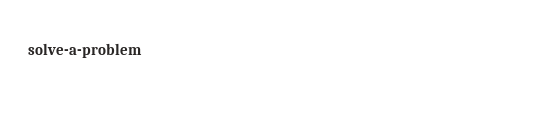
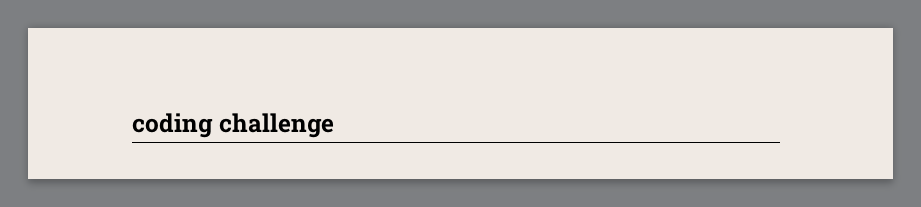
- solve-a-problem
+ coding challenge

